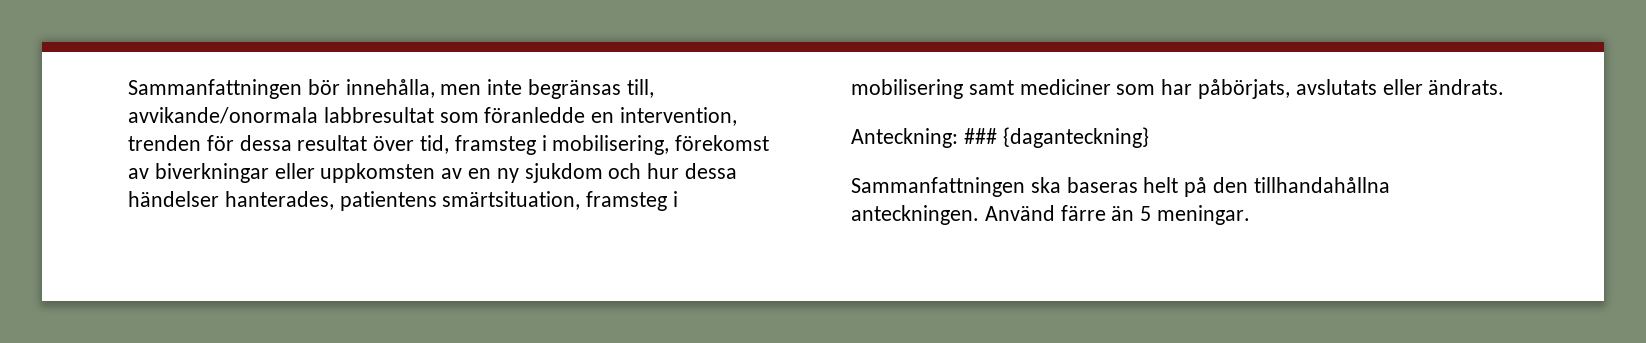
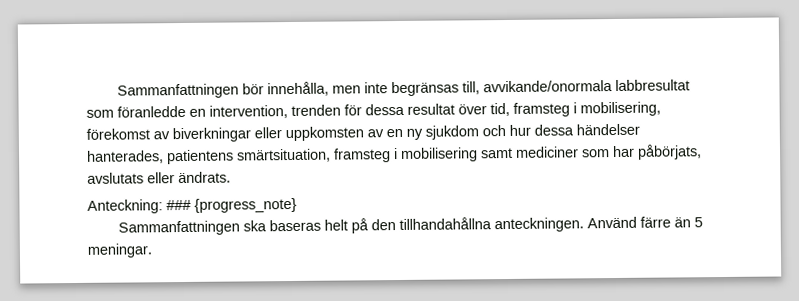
- Anteckning: ### {daganteckning}
+ Anteckning: ### {progress_note}

